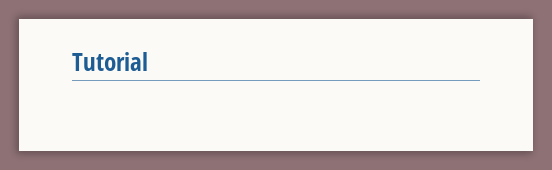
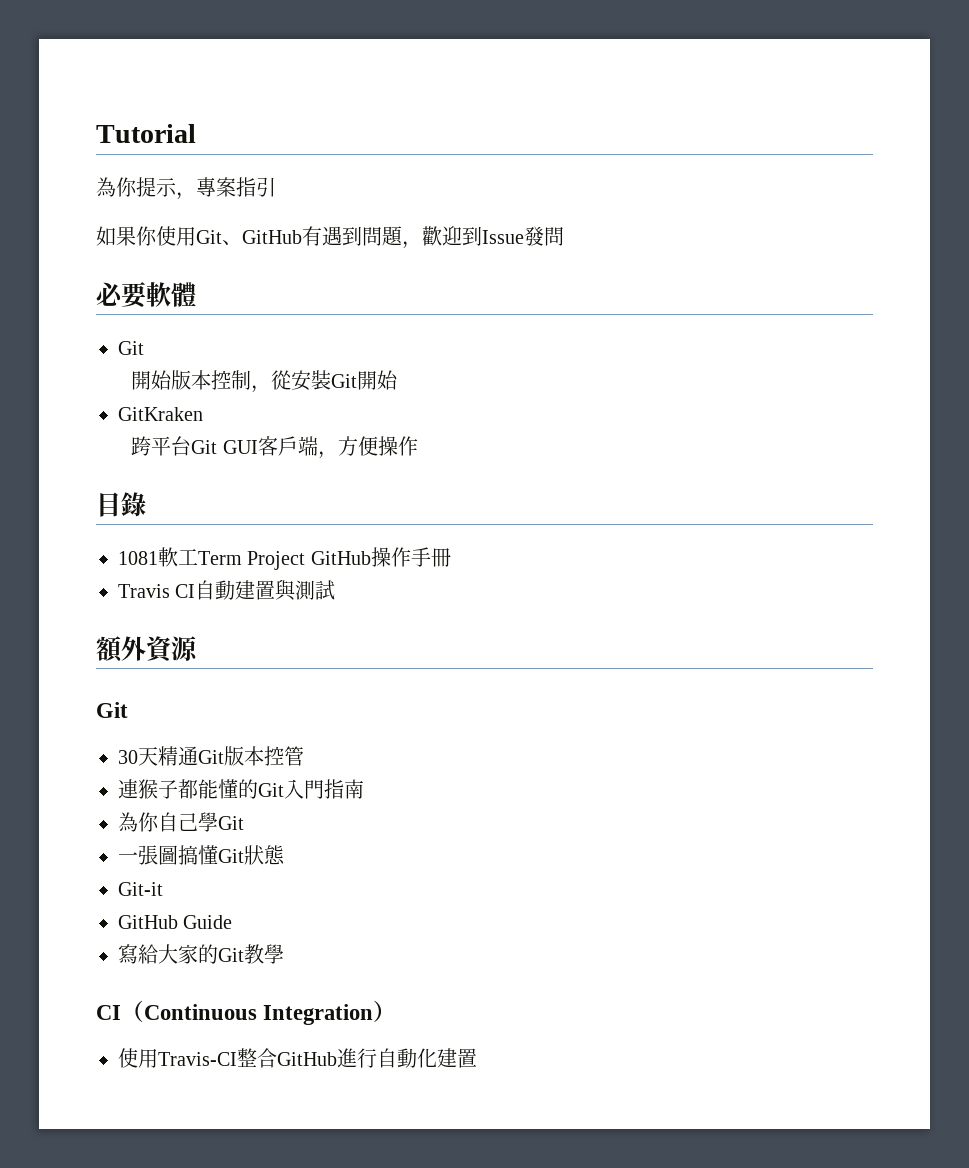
+ 為你提示，專案指引
+ 如果你使用Git、GitHub有遇到問題，歡迎到Issue發問
+ 必要軟體
+ Git
+ 開始版本控制，從安裝Git開始
+ GitKraken
+ 跨平台Git GUI客戶端，方便操作
+ 目錄
+ 1081軟工Term Project GitHub操作手冊
+ Travis CI自動建置與測試
+ 額外資源
+ Git
+ 30天精通Git版本控管
+ 連猴子都能懂的Git入門指南
+ 為你自己學Git
+ 一張圖搞懂Git狀態
+ Git-it
+ GitHub Guide
+ 寫給大家的Git教學
+ CI（Continuous Integration）
+ 使用Travis-CI整合GitHub進行自動化建置

